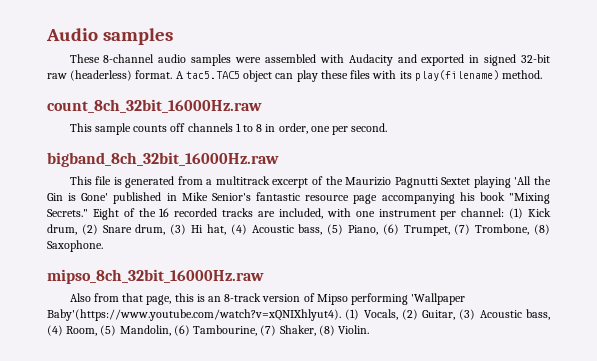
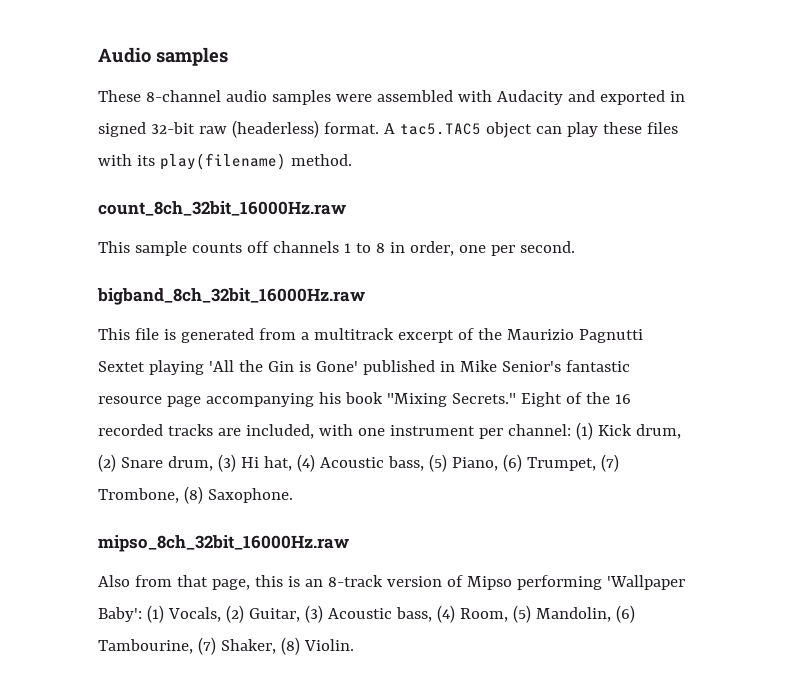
- Also from that page, this is an 8-track version of Mipso performing 'Wallpaper Baby'(https://www.youtube.com/watch?v=xQNIXhlyut4). (1) Vocals, (2) Guitar, (3) Acoustic bass, (4) Room, (5) Mandolin, (6) Tambourine, (7) Shaker, (8) Violin.
+ Also from that page, this is an 8-track version of Mipso performing 'Wallpaper Baby': (1) Vocals, (2) Guitar, (3) Acoustic bass, (4) Room, (5) Mandolin, (6) Tambourine, (7) Shaker, (8) Violin.

